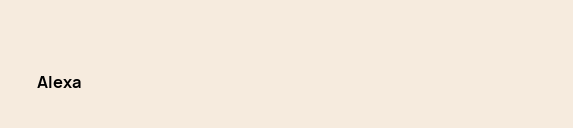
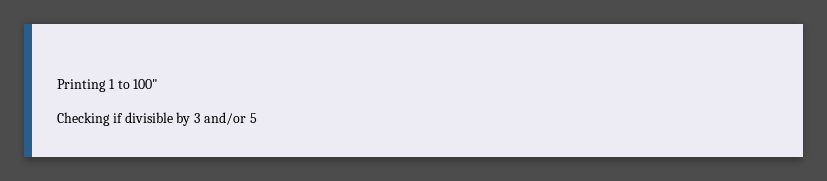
- Alexa
+ Printing 1 to 100"
+ Checking if divisible by 3 and/or 5

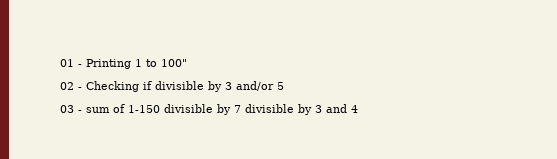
- Printing 1 to 100"
+ 01 - Printing 1 to 100"
- Checking if divisible by 3 and/or 5
+ 02 - Checking if divisible by 3 and/or 5
+ 03 - sum of 1-150 divisible by 7 divisible by 3 and 4

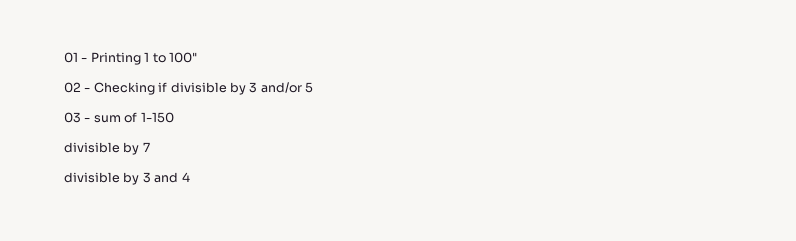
- 03 - sum of 1-150 divisible by 7 divisible by 3 and 4
+ 03 - sum of 1-150
+ divisible by 7
+ divisible by 3 and 4

